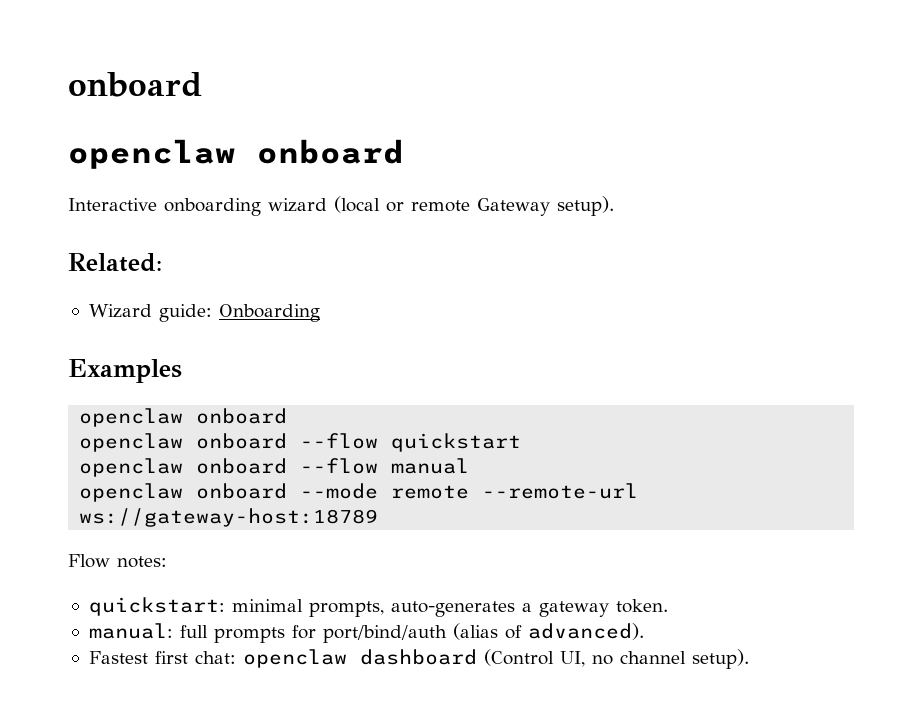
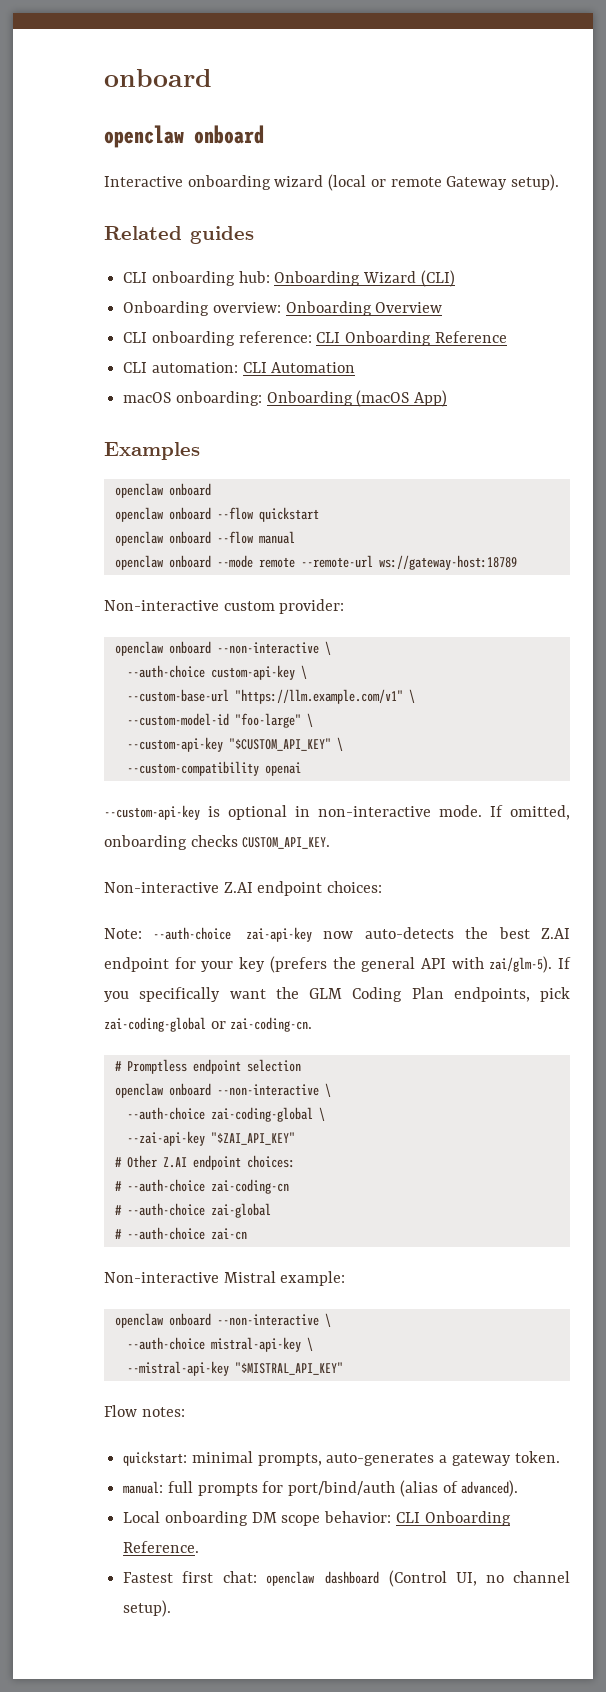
- Related:
- Wizard guide: Onboarding
+ Related guides
+ CLI onboarding hub: Onboarding Wizard (CLI)
+ Onboarding overview: Onboarding Overview
+ CLI onboarding reference: CLI Onboarding Reference
+ CLI automation: CLI Automation
+ macOS onboarding: Onboarding (macOS App)
+ Non-interactive custom provider:
+ openclaw onboard --non-interactive \
+ --auth-choice custom-api-key \
+ --custom-base-url "https://llm.example.com/v1" \
+ --custom-model-id "foo-large" \
+ --custom-api-key "$CUSTOM_API_KEY" \
+ --custom-compatibility openai
+ --custom-api-key is optional in non-interactive mode. If omitted, onboarding checks CUSTOM_API_KEY.
+ Non-interactive Z.AI endpoint choices:
+ Note: --auth-choice zai-api-key now auto-detects the best Z.AI endpoint for your key (prefers the general API with zai/glm-5). If you specifically want the GLM Coding Plan endpoints, pick zai-coding-global or zai-coding-cn.
+ # Promptless endpoint selection
+ openclaw onboard --non-interactive \
+ --auth-choice zai-coding-global \
+ --zai-api-key "$ZAI_API_KEY"
+ # Other Z.AI endpoint choices:
+ # --auth-choice zai-coding-cn
+ # --auth-choice zai-global
+ # --auth-choice zai-cn
+ Non-interactive Mistral example:
+ openclaw onboard --non-interactive \
+ --auth-choice mistral-api-key \
+ --mistral-api-key "$MISTRAL_API_KEY"
+ Local onboarding DM scope behavior: CLI Onboarding Reference.

